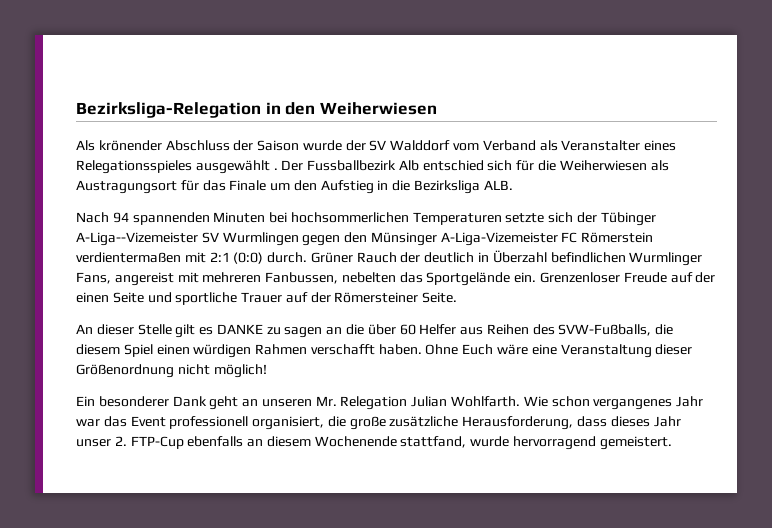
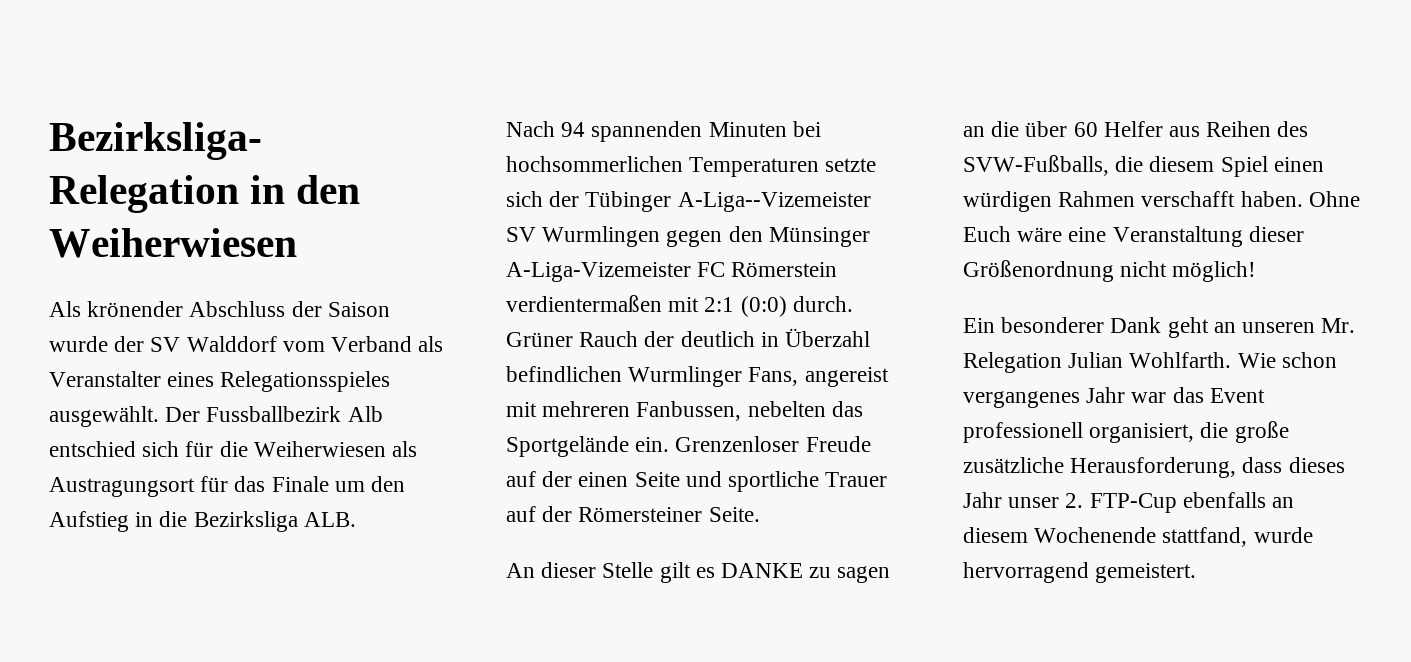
- Als krönender Abschluss der Saison wurde der SV Walddorf vom Verband als Veranstalter eines Relegationsspieles ausgewählt .
+ Als krönender Abschluss der Saison wurde der SV Walddorf vom Verband als Veranstalter eines Relegationsspieles ausgewählt.

